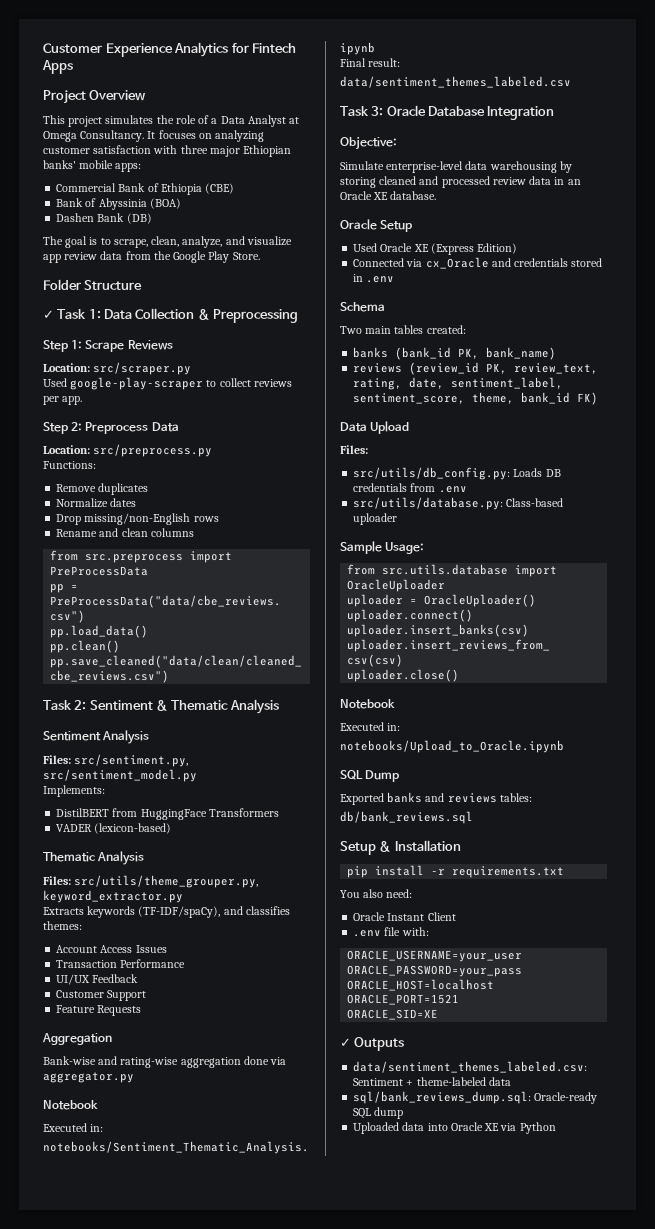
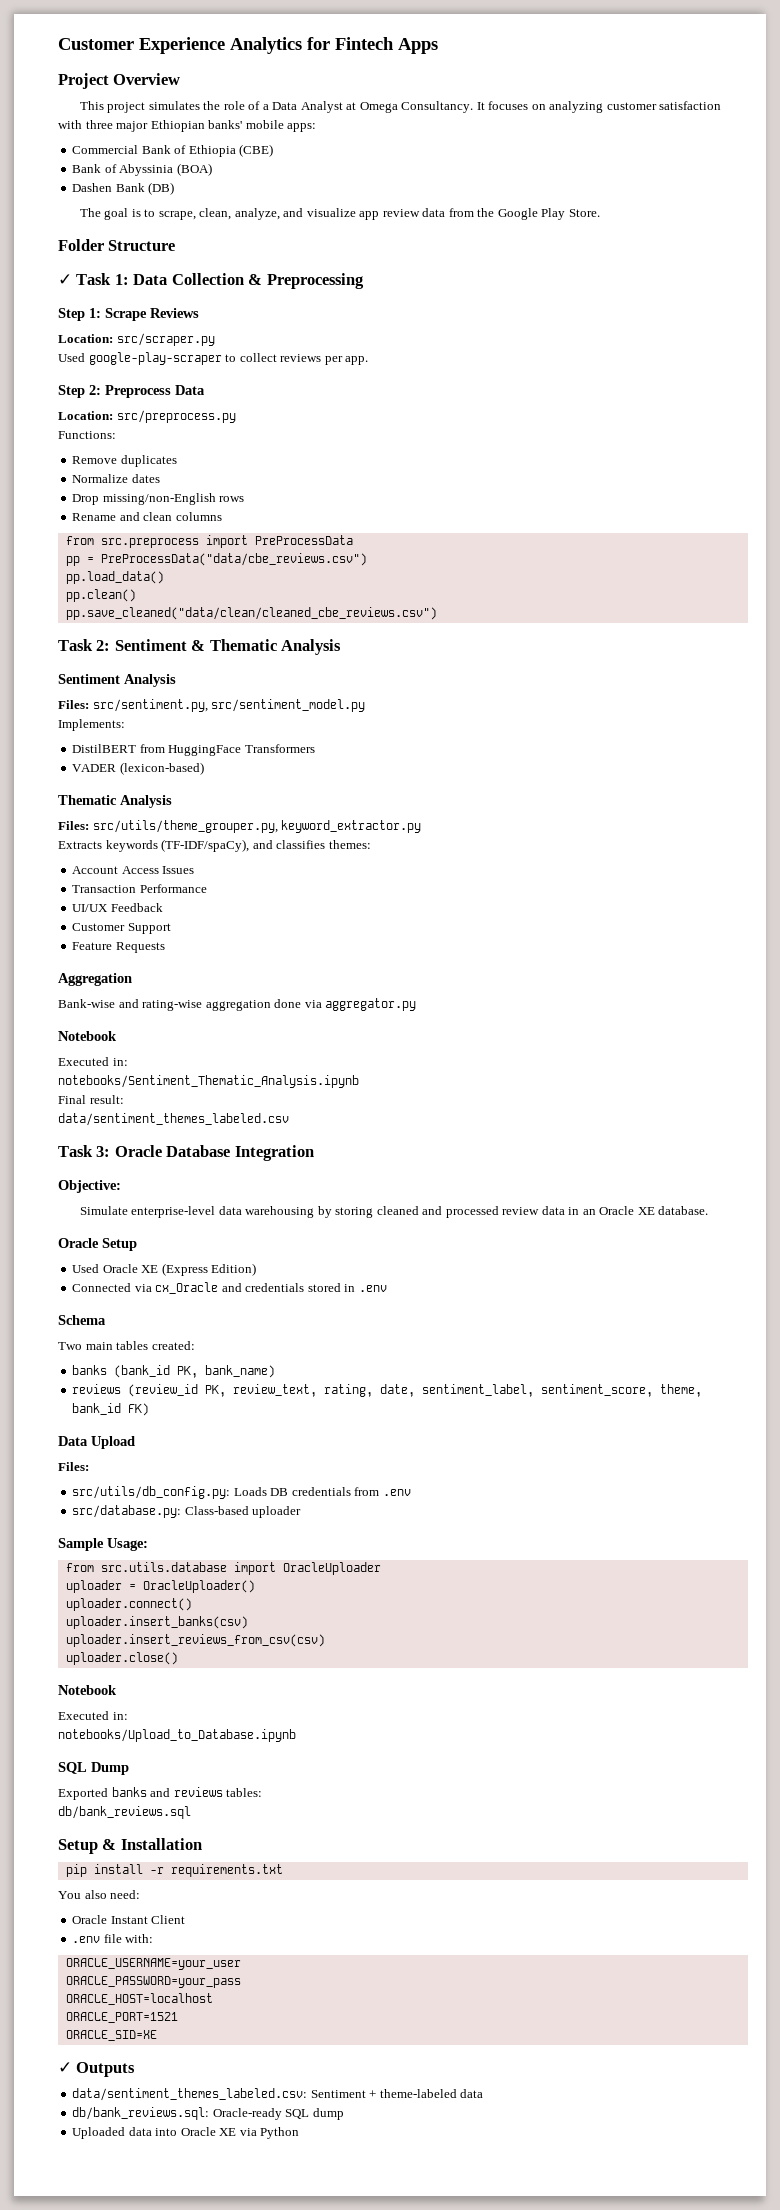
- src/utils/database.py: Class-based uploader
+ src/database.py: Class-based uploader
- notebooks/Upload_to_Oracle.ipynb
+ notebooks/Upload_to_Database.ipynb
- sql/bank_reviews_dump.sql: Oracle-ready SQL dump
+ db/bank_reviews.sql: Oracle-ready SQL dump

